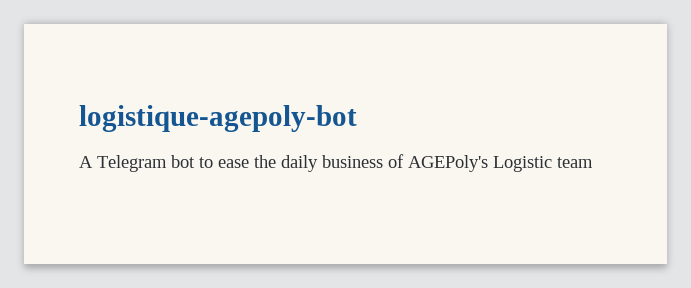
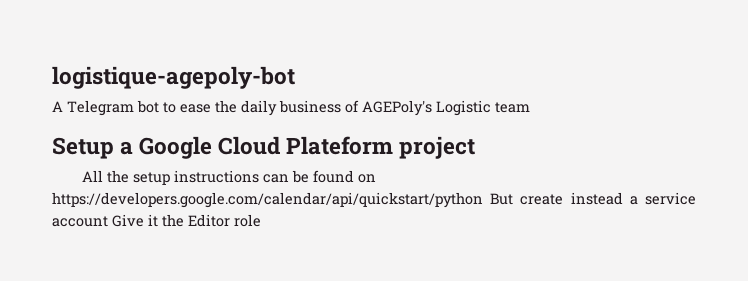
+ Setup a Google Cloud Plateform project
+ All the setup instructions can be found on https://developers.google.com/calendar/api/quickstart/python But create instead a service account Give it the Editor role

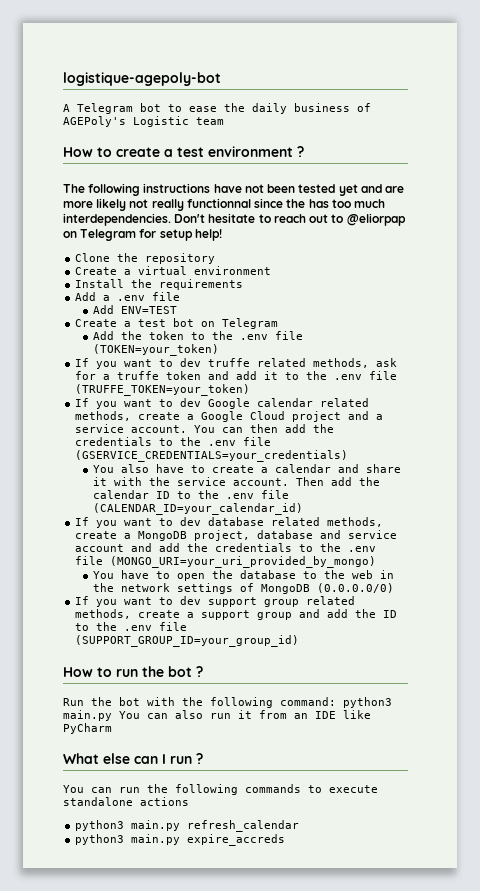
- Setup a Google Cloud Plateform project
- All the setup instructions can be found on https://developers.google.com/calendar/api/quickstart/python But create instead a service account Give it the Editor role
+ How to create a test environment ?
+ The following instructions have not been tested yet and are more likely not really functionnal since the has too much interdependencies. Don't hesitate to reach out to @eliorpap on Telegram for setup help!
+ Clone the repository
+ Create a virtual environment
+ Install the requirements
+ Add a .env file
+ Add ENV=TEST
+ Create a test bot on Telegram
+ Add the token to the .env file (TOKEN=your_token)
+ If you want to dev truffe related methods, ask for a truffe token and add it to the .env file (TRUFFE_TOKEN=your_token)
+ If you want to dev Google calendar related methods, create a Google Cloud project and a service account. You can then add the credentials to the .env file (GSERVICE_CREDENTIALS=your_credentials)
+ You also have to create a calendar and share it with the service account. Then add the calendar ID to the .env file (CALENDAR_ID=your_calendar_id)
+ If you want to dev database related methods, create a MongoDB project, database and service account and add the credentials to the .env file (MONGO_URI=your_uri_provided_by_mongo)
+ You have to open the database to the web in the network settings of MongoDB (0.0.0.0/0)
+ If you want to dev support group related methods, create a support group and add the ID to the .env file (SUPPORT_GROUP_ID=your_group_id)
+ How to run the bot ?
+ Run the bot with the following command: python3 main.py You can also run it from an IDE like PyCharm
+ What else can I run ?
+ You can run the following commands to execute standalone actions
+ python3 main.py refresh_calendar
+ python3 main.py expire_accreds

